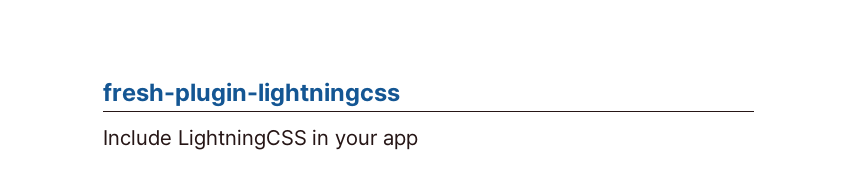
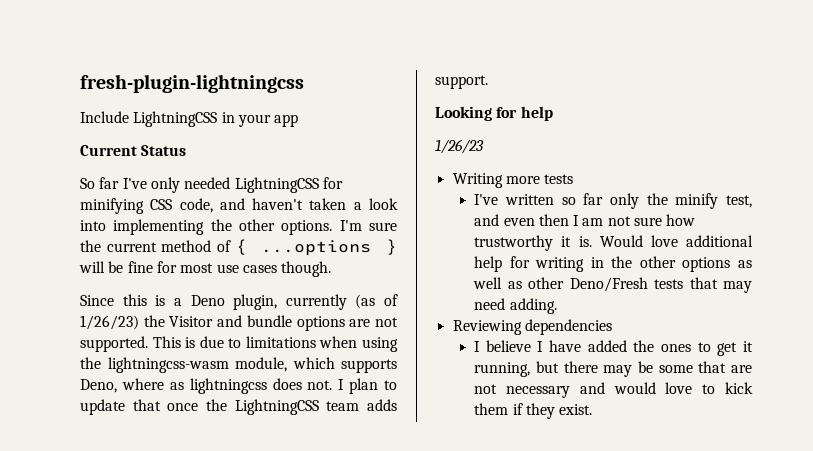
+ Current Status
+ So far I've only needed LightningCSS for minifying CSS code, and haven't taken a look into implementing the other options. I'm sure the current method of { ...options } will be fine for most use cases though.
+ Since this is a Deno plugin, currently (as of 1/26/23) the Visitor and bundle options are not supported. This is due to limitations when using the lightningcss-wasm module, which supports Deno, where as lightningcss does not. I plan to update that once the LightningCSS team adds support.
+ Looking for help
+ 1/26/23
+ Writing more tests
+ I've written so far only the minify test, and even then I am not sure how trustworthy it is. Would love additional help for writing in the other options as well as other Deno/Fresh tests that may need adding.
+ Reviewing dependencies
+ I believe I have added the ones to get it running, but there may be some that are not necessary and would love to kick them if they exist.

